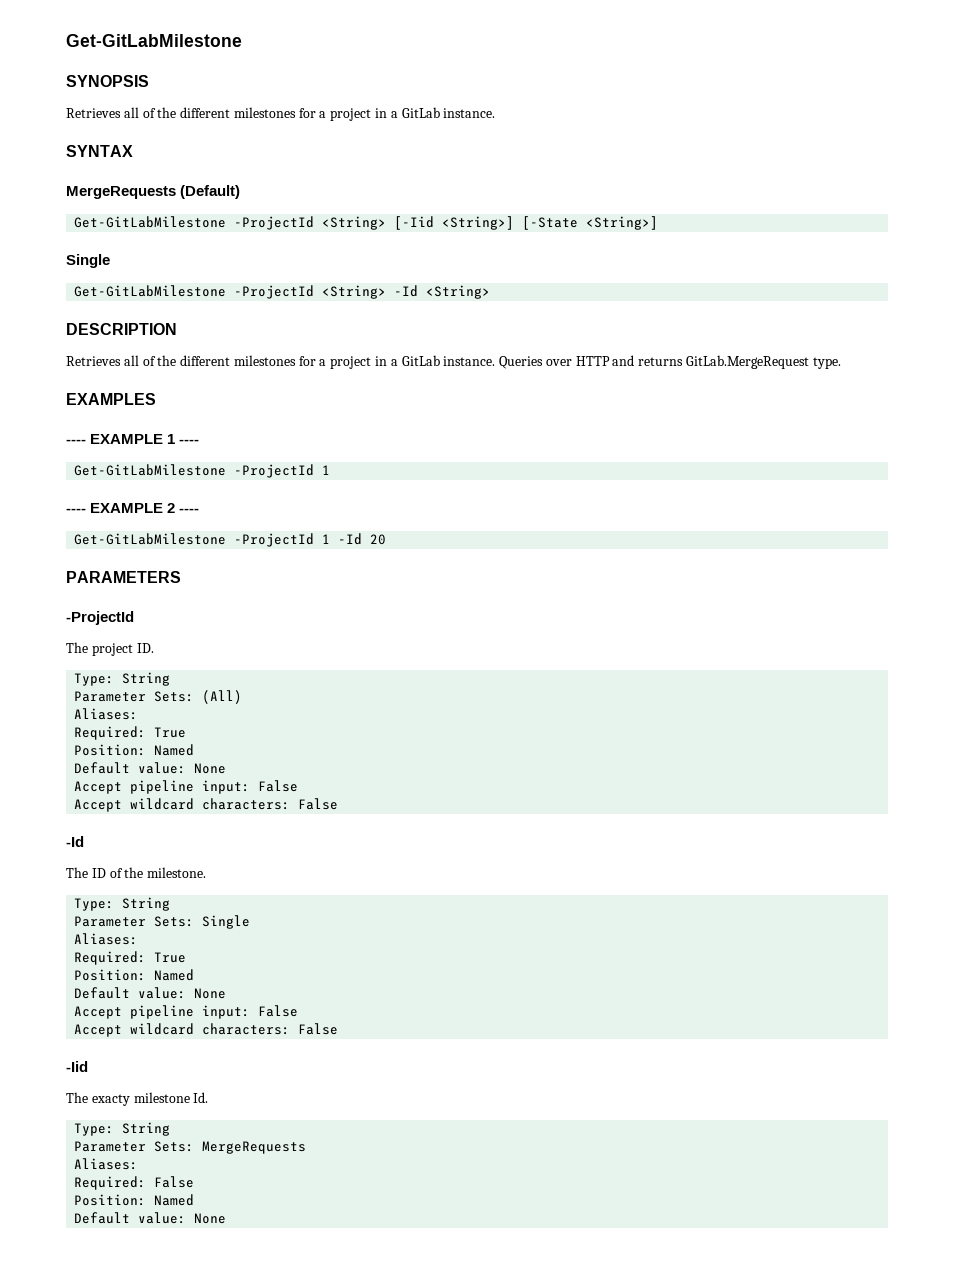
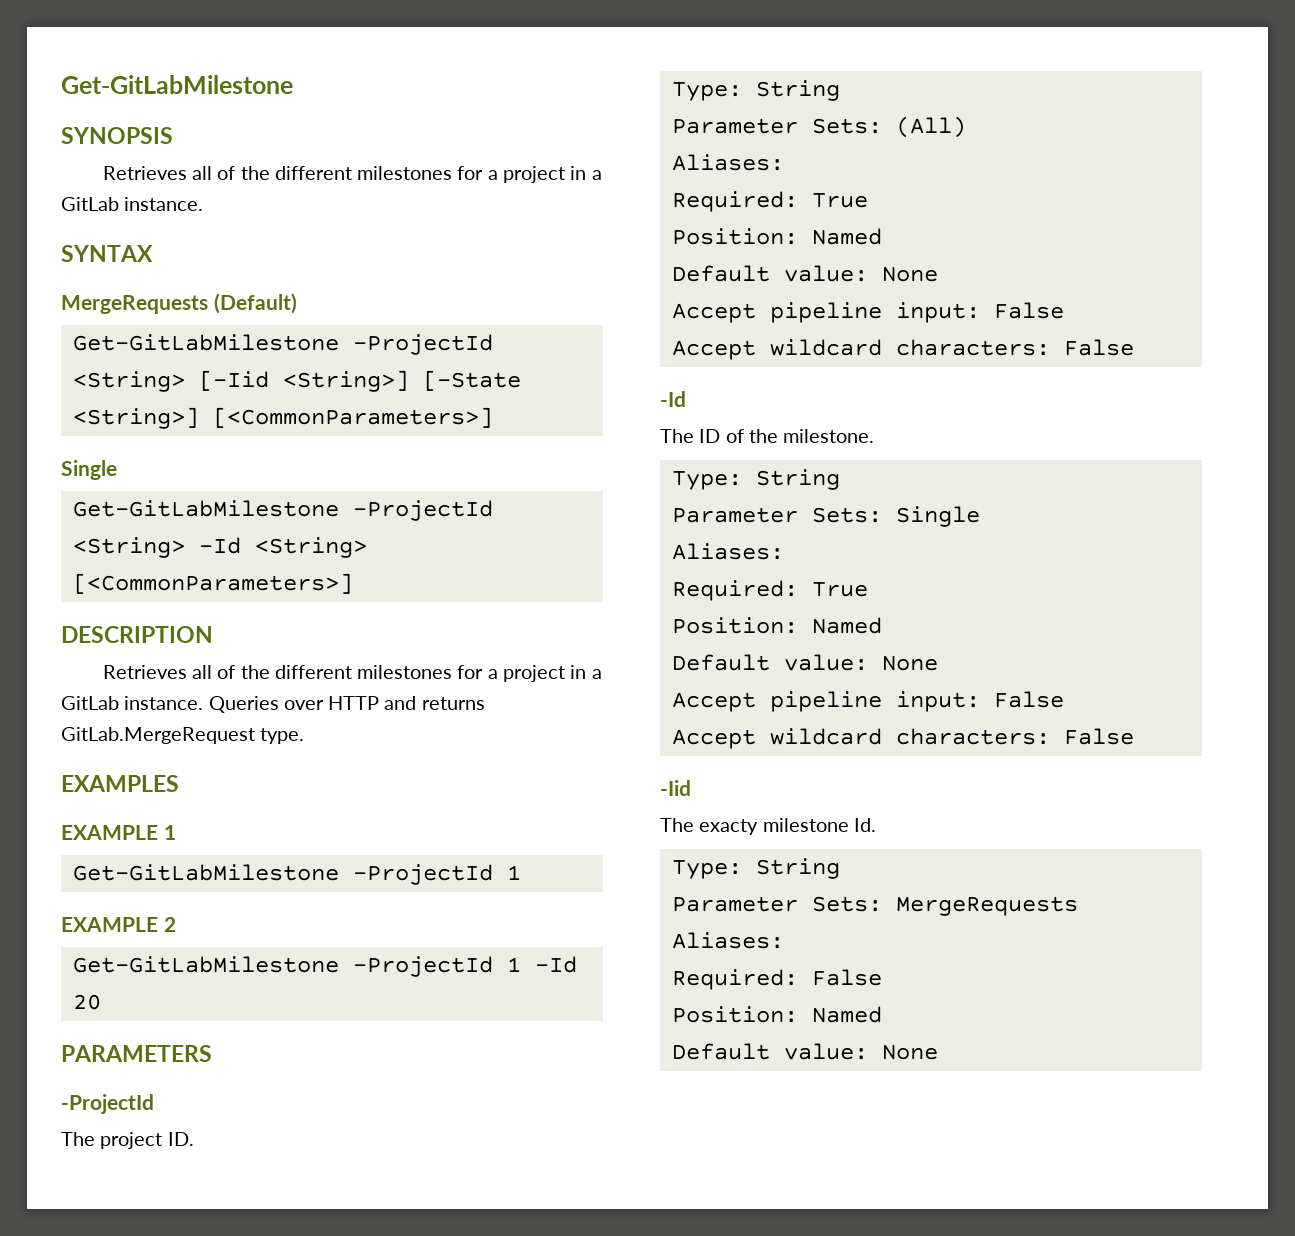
- Get-GitLabMilestone -ProjectId <String> [-Iid <String>] [-State <String>]
+ Get-GitLabMilestone -ProjectId <String> [-Iid <String>] [-State <String>] [<CommonParameters>]
- Get-GitLabMilestone -ProjectId <String> -Id <String>
+ Get-GitLabMilestone -ProjectId <String> -Id <String> [<CommonParameters>]
- ---- EXAMPLE 1 ----
+ EXAMPLE 1
- ---- EXAMPLE 2 ----
+ EXAMPLE 2

